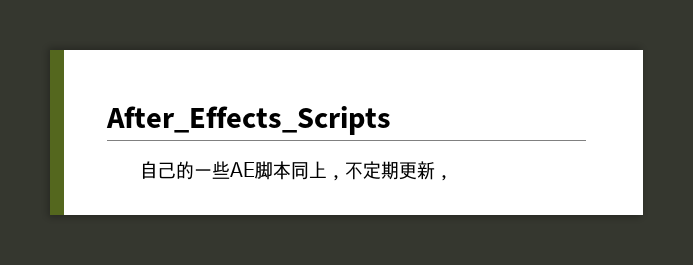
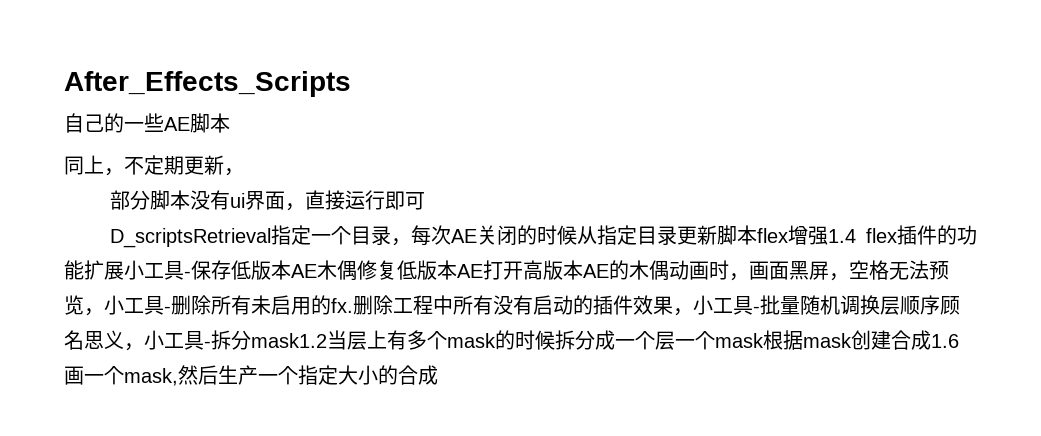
- 自己的一些AE脚本同上，不定期更新，
+ 自己的一些AE脚本
+ 同上，不定期更新，
+ 部分脚本没有ui界面，直接运行即可
+ D_scriptsRetrieval指定一个目录，每次AE关闭的时候从指定目录更新脚本flex增强1.4 flex插件的功能扩展小工具-保存低版本AE木偶修复低版本AE打开高版本AE的木偶动画时，画面黑屏，空格无法预览，小工具-删除所有未启用的fx.删除工程中所有没有启动的插件效果，小工具-批量随机调换层顺序顾名思义，小工具-拆分mask1.2当层上有多个mask的时候拆分成一个层一个mask根据mask创建合成1.6画一个mask,然后生产一个指定大小的合成

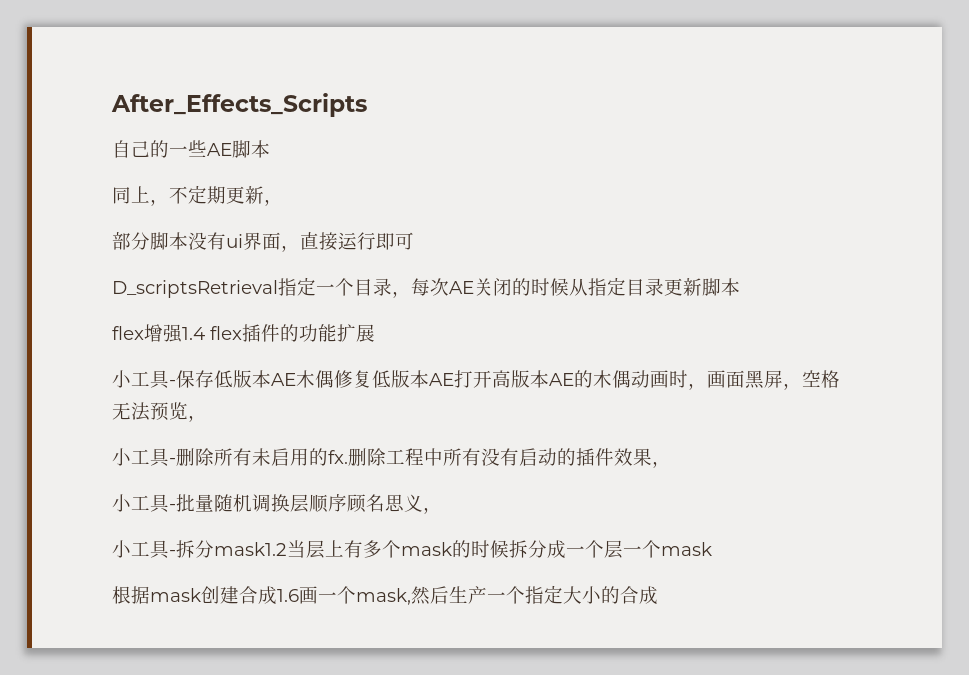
- D_scriptsRetrieval指定一个目录，每次AE关闭的时候从指定目录更新脚本flex增强1.4 flex插件的功能扩展小工具-保存低版本AE木偶修复低版本AE打开高版本AE的木偶动画时，画面黑屏，空格无法预览，小工具-删除所有未启用的fx.
+ D_scriptsRetrieval指定一个目录，每次AE关闭的时候从指定目录更新脚本
+ flex增强1.4 flex插件的功能扩展
+ 小工具-保存低版本AE木偶修复低版本AE打开高版本AE的木偶动画时，画面黑屏，空格无法预览，
+ 小工具-删除所有未启用的fx.
- 删除工程中所有没有启动的插件效果，小工具-批量随机调换层顺序顾名思义，小工具-拆分mask1.2当层上有多个mask的时候拆分成一个层一个mask根据mask创建合成1.6画一个mask,然后生产一个指定大小的合成
+ 删除工程中所有没有启动的插件效果，
+ 小工具-批量随机调换层顺序顾名思义，
+ 小工具-拆分mask1.2当层上有多个mask的时候拆分成一个层一个mask
+ 根据mask创建合成1.6画一个mask,然后生产一个指定大小的合成

